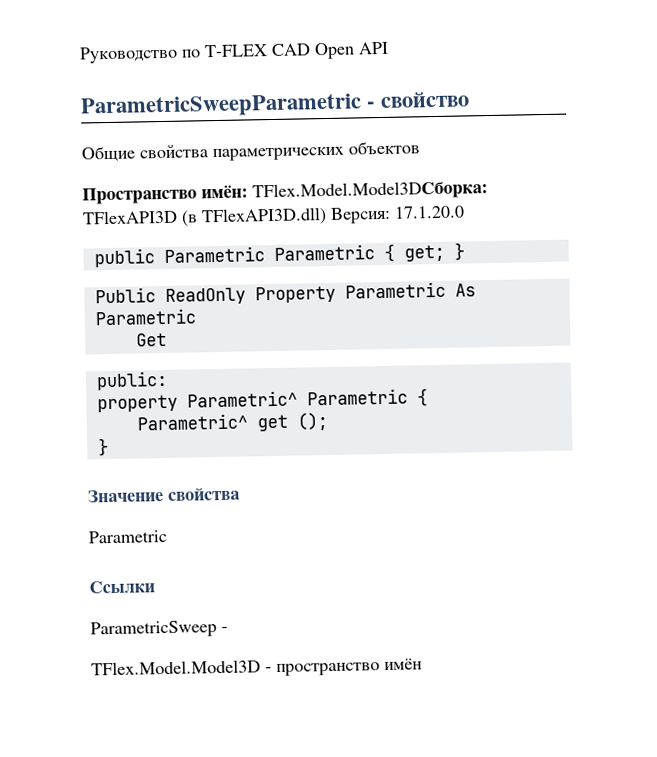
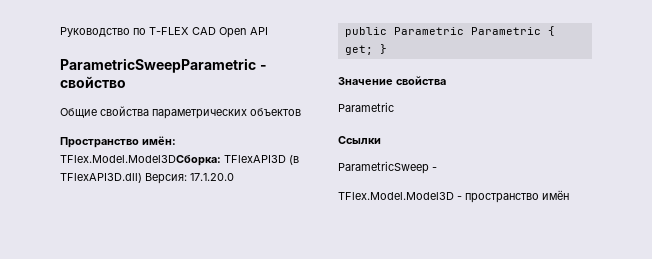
- Public ReadOnly Property Parametric As Parametric
- Get
- public:
- property Parametric^ Parametric {
- Parametric^ get ();
- }

